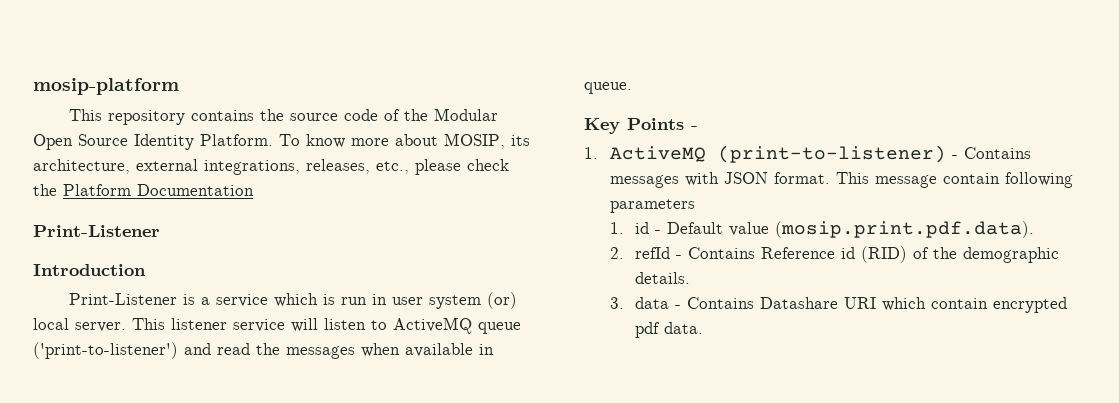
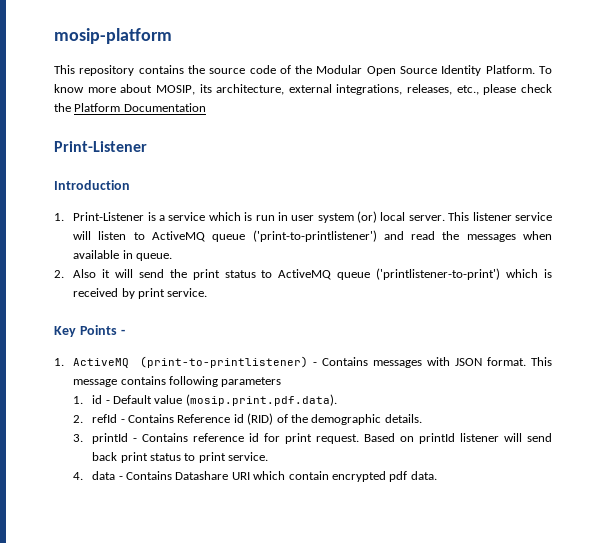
- Print-Listener is a service which is run in user system (or) local server.
+ 1. Print-Listener is a service which is run in user system (or) local server.
- This listener service will listen to ActiveMQ queue ('print-to-listener') and read the messages when available in queue.
+ This listener service will listen to ActiveMQ queue ('print-to-printlistener') and read the messages when available in queue.
+ 2. Also it will send the print status to ActiveMQ queue ('printlistener-to-print') which is received by print service.
- 1. ActiveMQ (print-to-listener) - Contains messages with JSON format.
+ 1. ActiveMQ (print-to-printlistener) - Contains messages with JSON format.
- This message contain following parameters
+ This message contains following parameters
- 3. data - Contains Datashare URI which contain encrypted pdf data.
+ 3. printId - Contains reference id for print request. Based on printId listener will send back print status to print service.
+ 4. data - Contains Datashare URI which contain encrypted pdf data.

